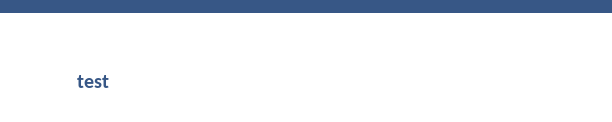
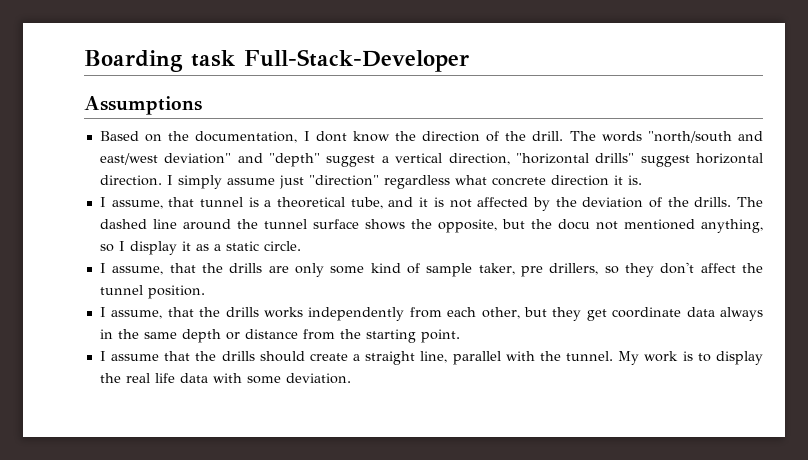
- test
+ Boarding task Full-Stack-Developer
+ Assumptions
+ Based on the documentation, I dont know the direction of the drill. The words "north/south and east/west deviation" and "depth" suggest a vertical direction, "horizontal drills" suggest horizontal direction. I simply assume just "direction" regardless what concrete direction it is.
+ I assume, that tunnel is a theoretical tube, and it is not affected by the deviation of the drills. The dashed line around the tunnel surface shows the opposite, but the docu not mentioned anything, so I display it as a static circle.
+ I assume, that the drills are only some kind of sample taker, pre drillers, so they don't affect the tunnel position.
+ I assume, that the drills works independently from each other, but they get coordinate data always in the same depth or distance from the starting point.
+ I assume that the drills should create a straight line, parallel with the tunnel. My work is to display the real life data with some deviation.

